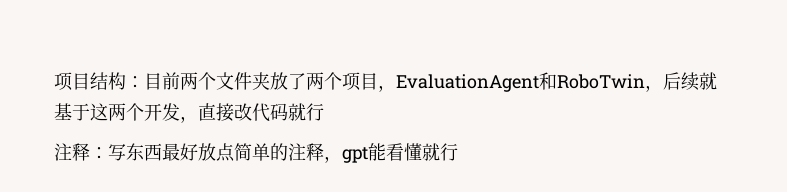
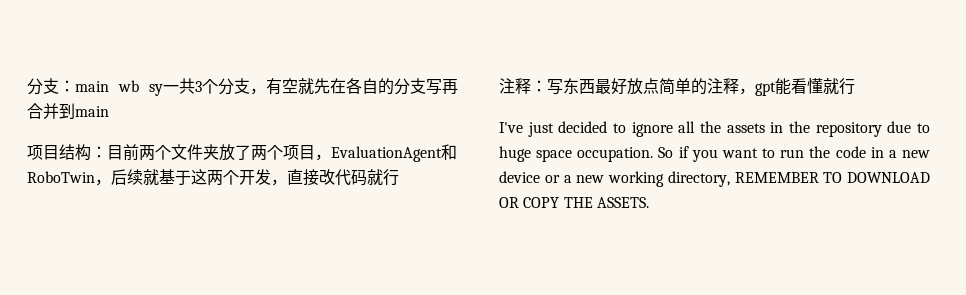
+ 分支：main wb sy一共3个分支，有空就先在各自的分支写再合并到main
+ I've just decided to ignore all the assets in the repository due to huge space occupation. So if you want to run the code in a new device or a new working directory, REMEMBER TO DOWNLOAD OR COPY THE ASSETS.

